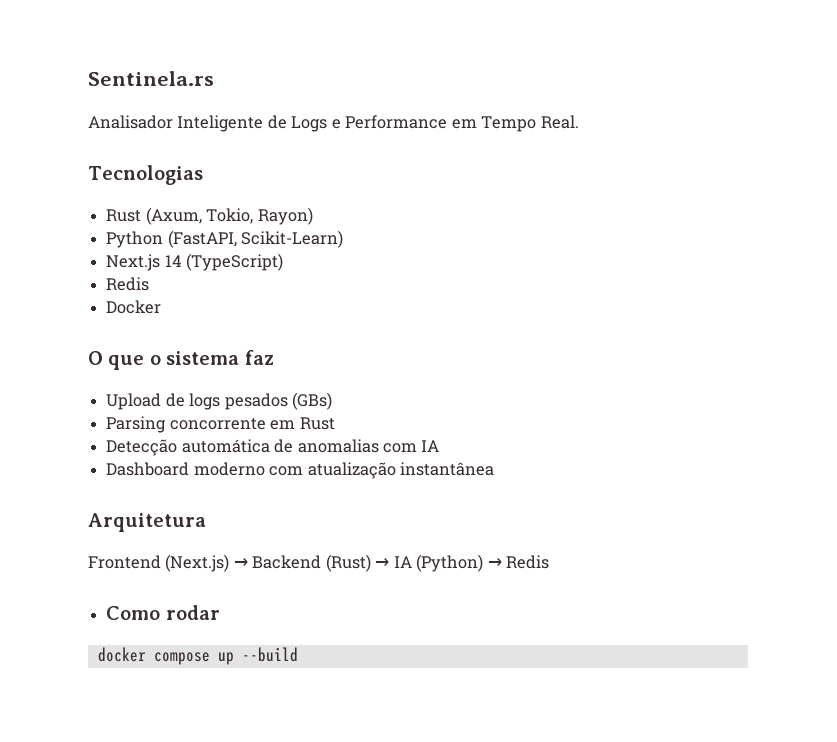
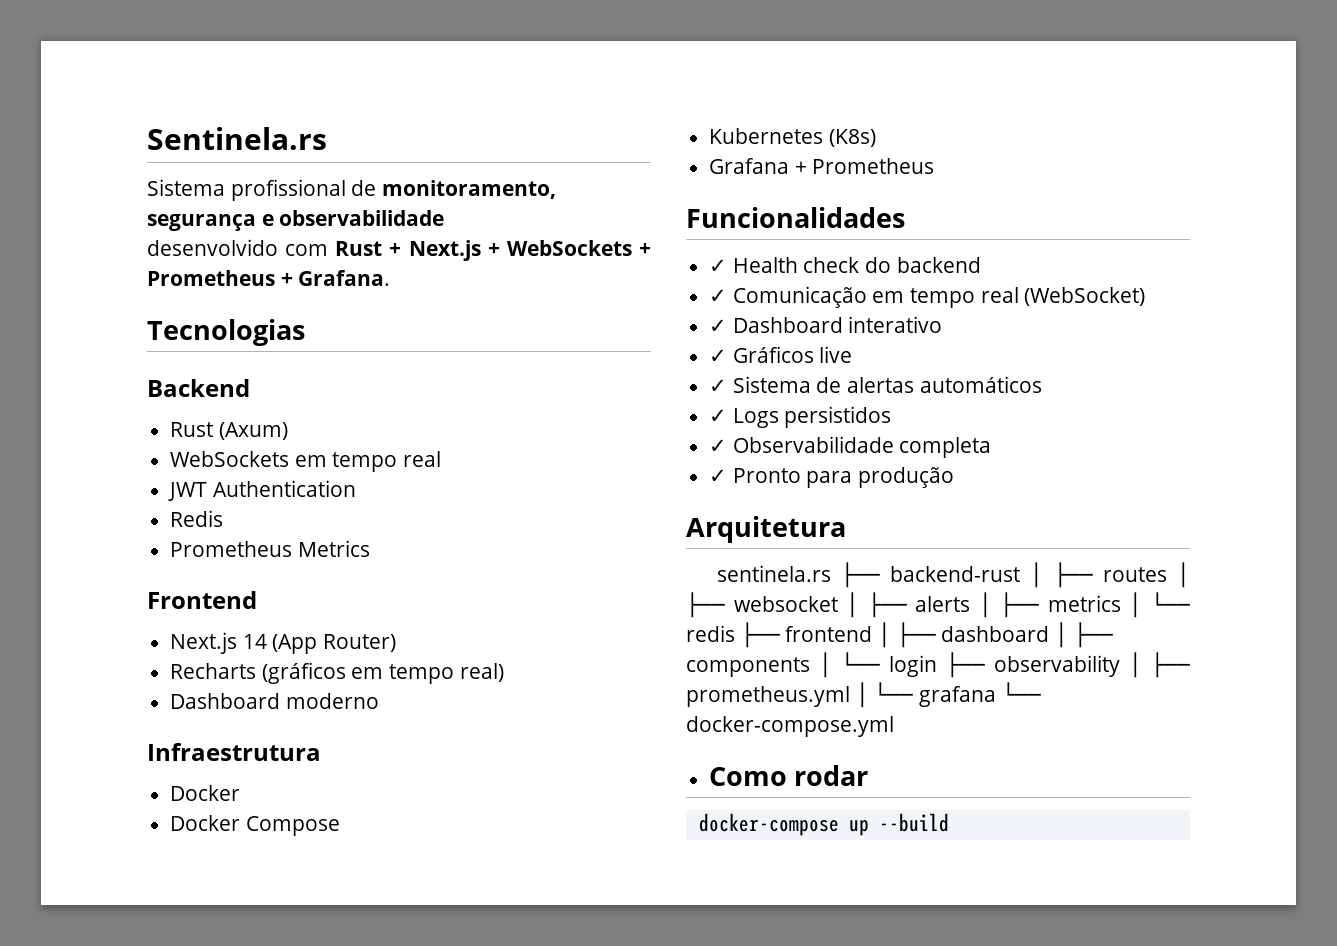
- Analisador Inteligente de Logs e Performance em Tempo Real.
+ Sistema profissional de monitoramento, segurança e observabilidade
+ desenvolvido com Rust + Next.js + WebSockets + Prometheus + Grafana.
- Rust (Axum, Tokio, Rayon)
- Python (FastAPI, Scikit-Learn)
- Next.js 14 (TypeScript)
+ Backend
+ Rust (Axum)
+ WebSockets em tempo real
+ JWT Authentication
  Redis
+ Prometheus Metrics
+ Frontend
+ Next.js 14 (App Router)
+ Recharts (gráficos em tempo real)
+ Dashboard moderno
+ Infraestrutura
  Docker
- O que o sistema faz
- Upload de logs pesados (GBs)
- Parsing concorrente em Rust
- Detecção automática de anomalias com IA
- Dashboard moderno com atualização instantânea
+ Docker Compose
+ Kubernetes (K8s)
+ Grafana + Prometheus
+ Funcionalidades
+ ✓ Health check do backend
+ ✓ Comunicação em tempo real (WebSocket)
+ ✓ Dashboard interativo
+ ✓ Gráficos live
+ ✓ Sistema de alertas automáticos
+ ✓ Logs persistidos
+ ✓ Observabilidade completa
+ ✓ Pronto para produção
  Arquitetura
- Frontend (Next.js) → Backend (Rust) → IA (Python) → Redis
+ sentinela.rs ├── backend-rust │ ├── routes │ ├── websocket │ ├── alerts │ ├── metrics │ └── redis ├── frontend │ ├── dashboard │ ├── components │ └── login ├── observability │ ├── prometheus.yml │ └── grafana └── docker-compose.yml
- docker compose up --build
+ docker-compose up --build

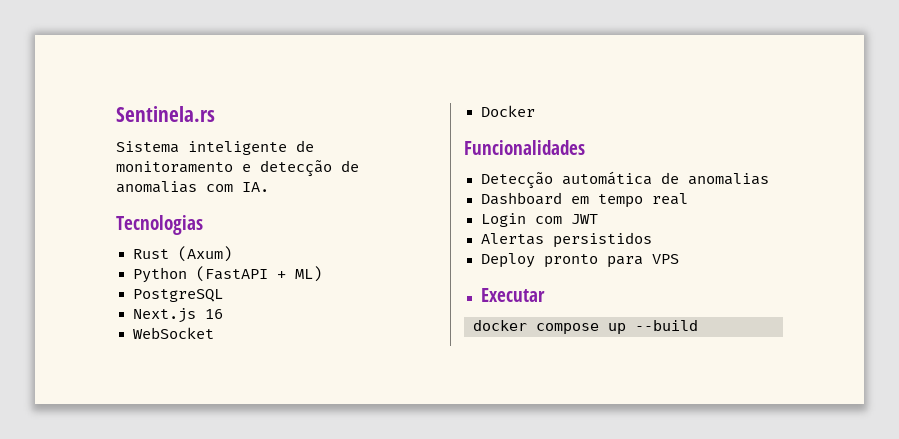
- Sistema profissional de monitoramento, segurança e observabilidade
- desenvolvido com Rust + Next.js + WebSockets + Prometheus + Grafana.
+ Sistema inteligente de monitoramento e detecção de anomalias com IA.
- Backend
- WebSockets em tempo real
+ Python (FastAPI + ML)
+ PostgreSQL
+ Next.js 16
+ WebSocket
+ Docker
+ Funcionalidades
+ Detecção automática de anomalias
+ Dashboard em tempo real
- JWT Authentication
- Redis
- Prometheus Metrics
- Frontend
- Next.js 14 (App Router)
- Recharts (gráficos em tempo real)
- Dashboard moderno
- Infraestrutura
- Docker
- Docker Compose
- Kubernetes (K8s)
- Grafana + Prometheus
- Funcionalidades
- ✓ Health check do backend
- ✓ Comunicação em tempo real (WebSocket)
- ✓ Dashboard interativo
- ✓ Gráficos live
- ✓ Sistema de alertas automáticos
- ✓ Logs persistidos
- ✓ Observabilidade completa
- ✓ Pronto para produção
- Arquitetura
- sentinela.rs ├── backend-rust │ ├── routes │ ├── websocket │ ├── alerts │ ├── metrics │ └── redis ├── frontend │ ├── dashboard │ ├── components │ └── login ├── observability │ ├── prometheus.yml │ └── grafana └── docker-compose.yml
- Como rodar
- docker-compose up --build
+ Login com JWT
+ Alertas persistidos
+ Deploy pronto para VPS
+ Executar
+ docker compose up --build

